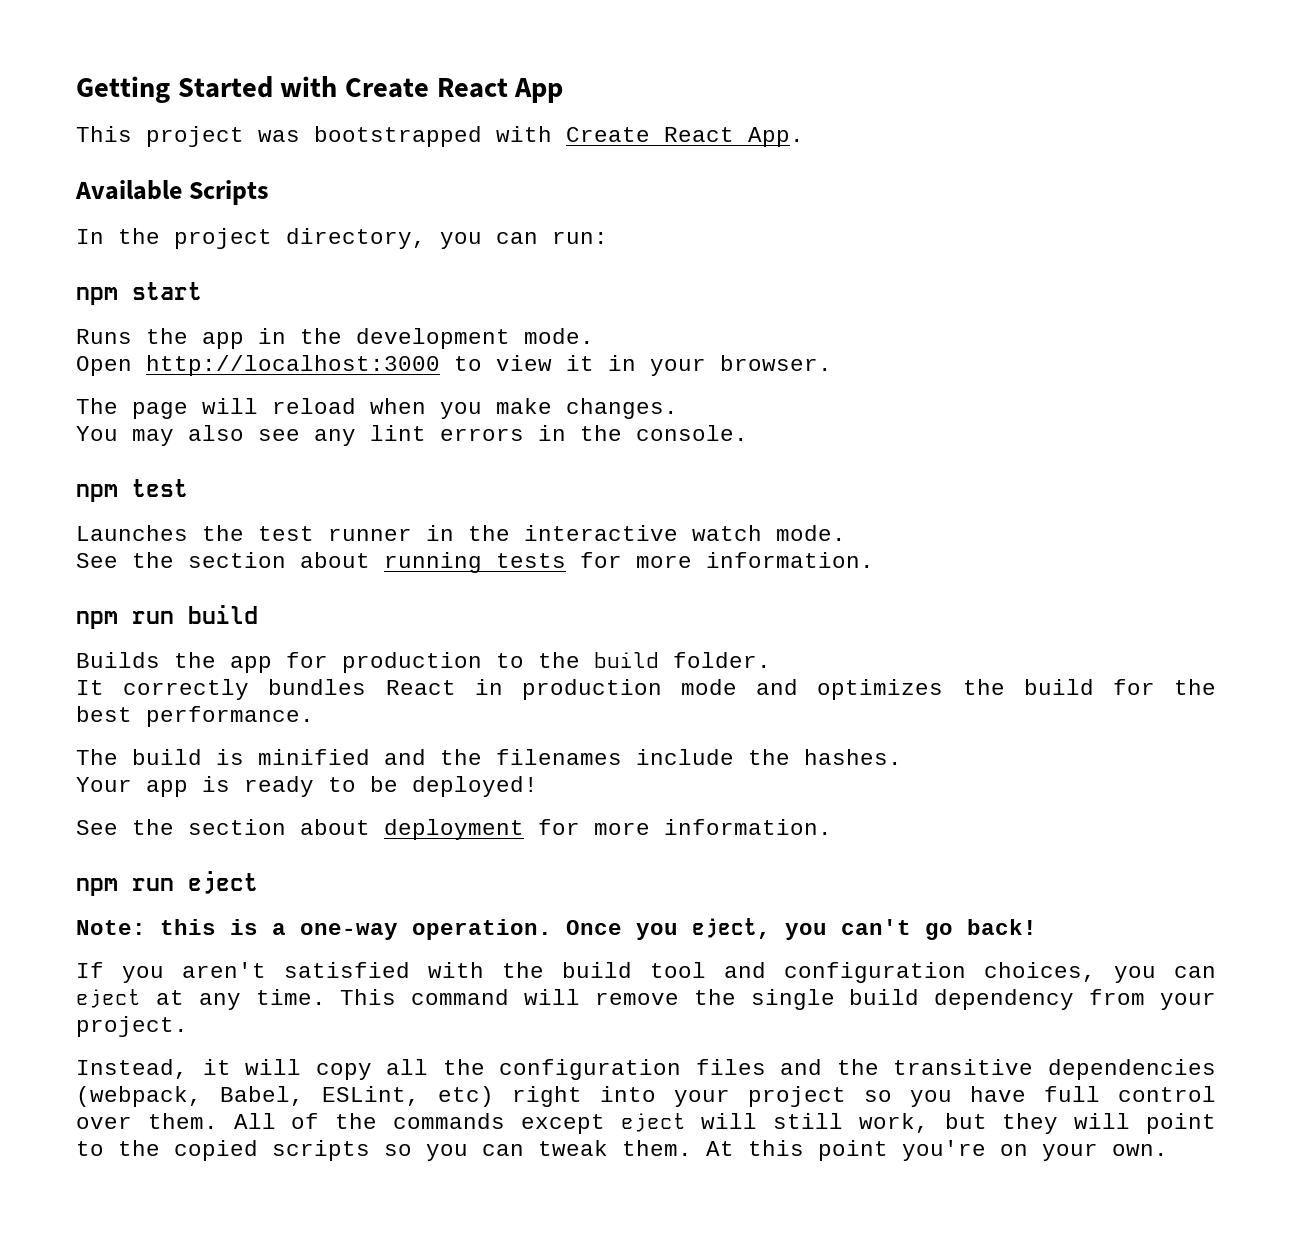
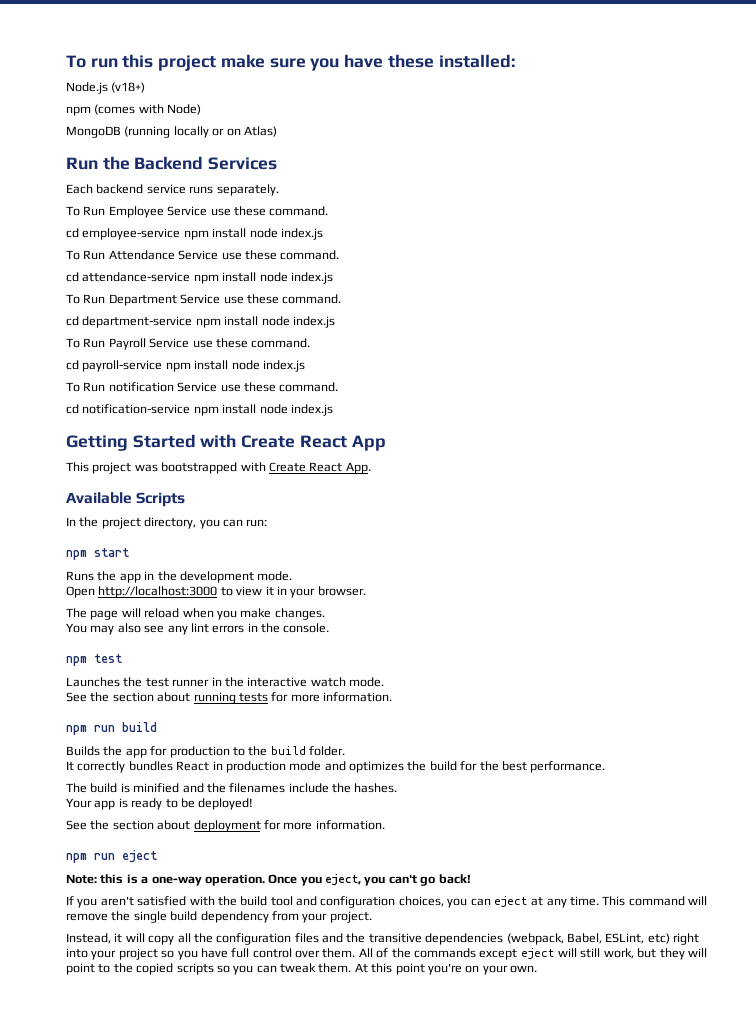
+ To run this project make sure you have these installed:
+ Node.js (v18+)
+ npm (comes with Node)
+ MongoDB (running locally or on Atlas)
+ Run the Backend Services
+ Each backend service runs separately.
+ To Run Employee Service use these command.
+ cd employee-service npm install node index.js
+ To Run Attendance Service use these command.
+ cd attendance-service npm install node index.js
+ To Run Department Service use these command.
+ cd department-service npm install node index.js
+ To Run Payroll Service use these command.
+ cd payroll-service npm install node index.js
+ To Run notification Service use these command.
+ cd notification-service npm install node index.js

